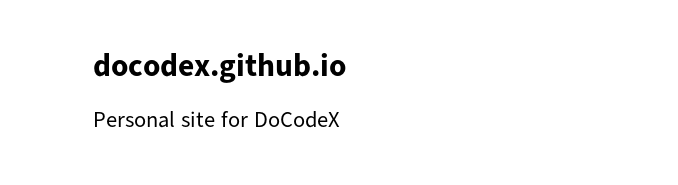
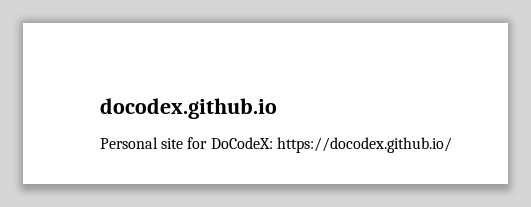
- Personal site for DoCodeX
+ Personal site for DoCodeX: https://docodex.github.io/

